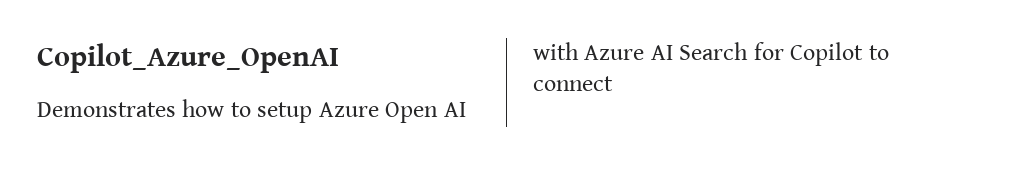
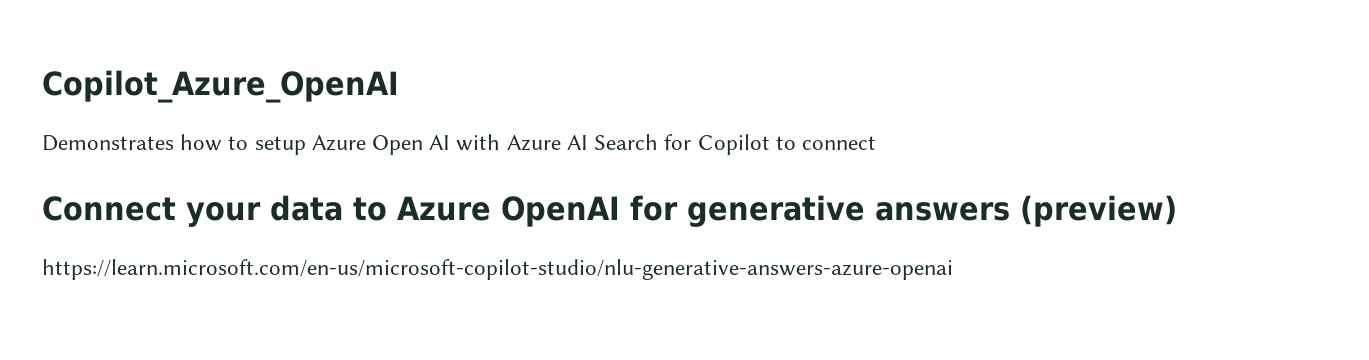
+ Connect your data to Azure OpenAI for generative answers (preview)
+ https://learn.microsoft.com/en-us/microsoft-copilot-studio/nlu-generative-answers-azure-openai

